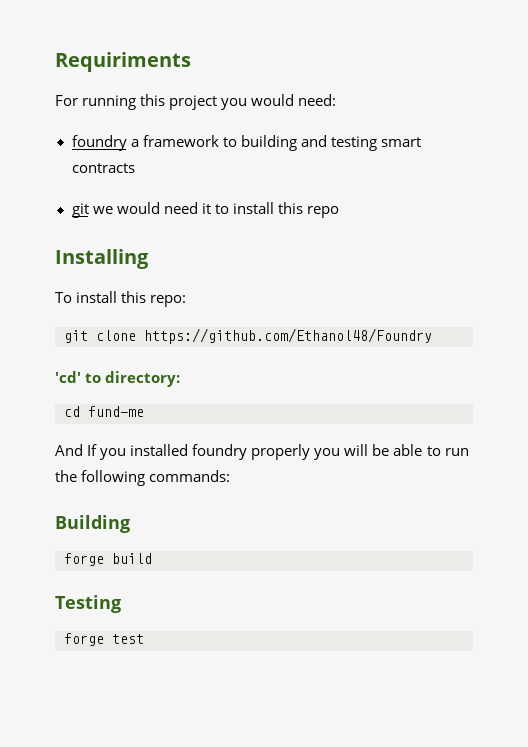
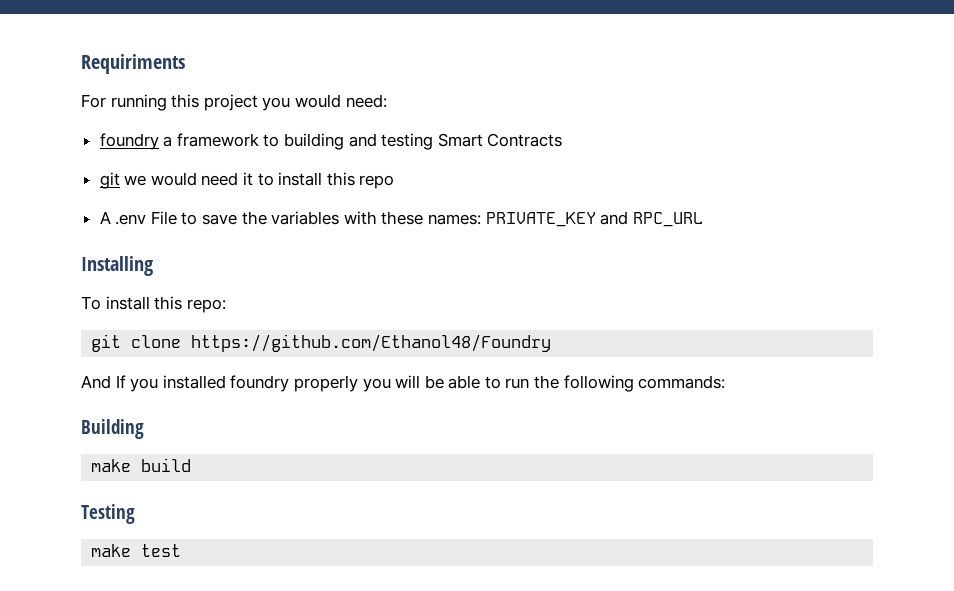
- foundry a framework to building and testing smart contracts
+ foundry a framework to building and testing Smart Contracts
+ A .env File to save the variables with these names: PRIVATE_KEY and RPC_URL
- 'cd' to directory:
- cd fund-me
- forge build
+ make build
- forge test
+ make test

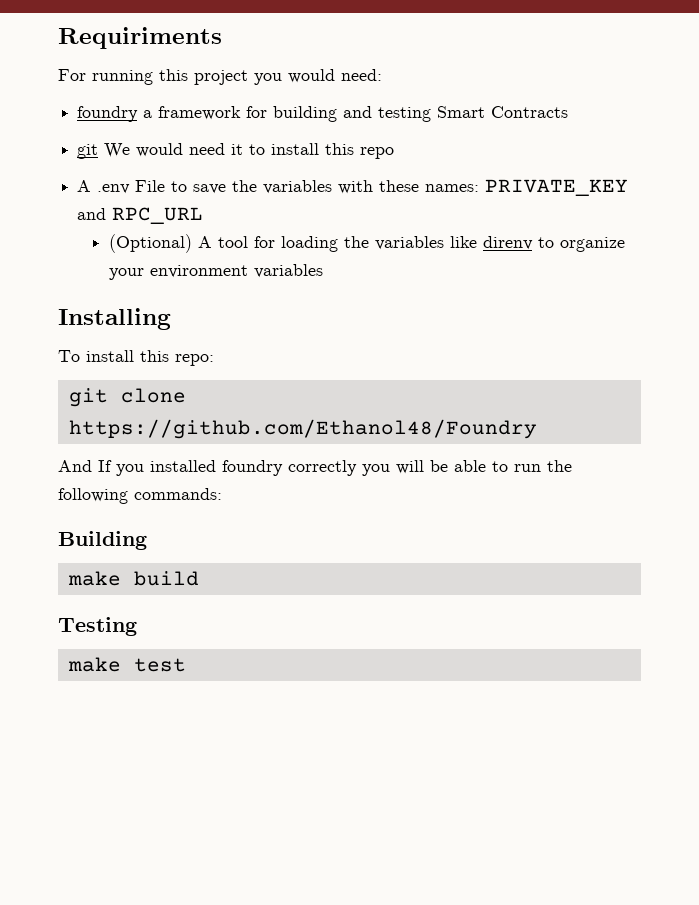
- foundry a framework to building and testing Smart Contracts
+ foundry a framework for building and testing Smart Contracts
- git we would need it to install this repo
+ git We would need it to install this repo
+ (Optional) A tool for loading the variables like direnv to organize your environment variables
- And If you installed foundry properly you will be able to run the following commands:
+ And If you installed foundry correctly you will be able to run the following commands:

